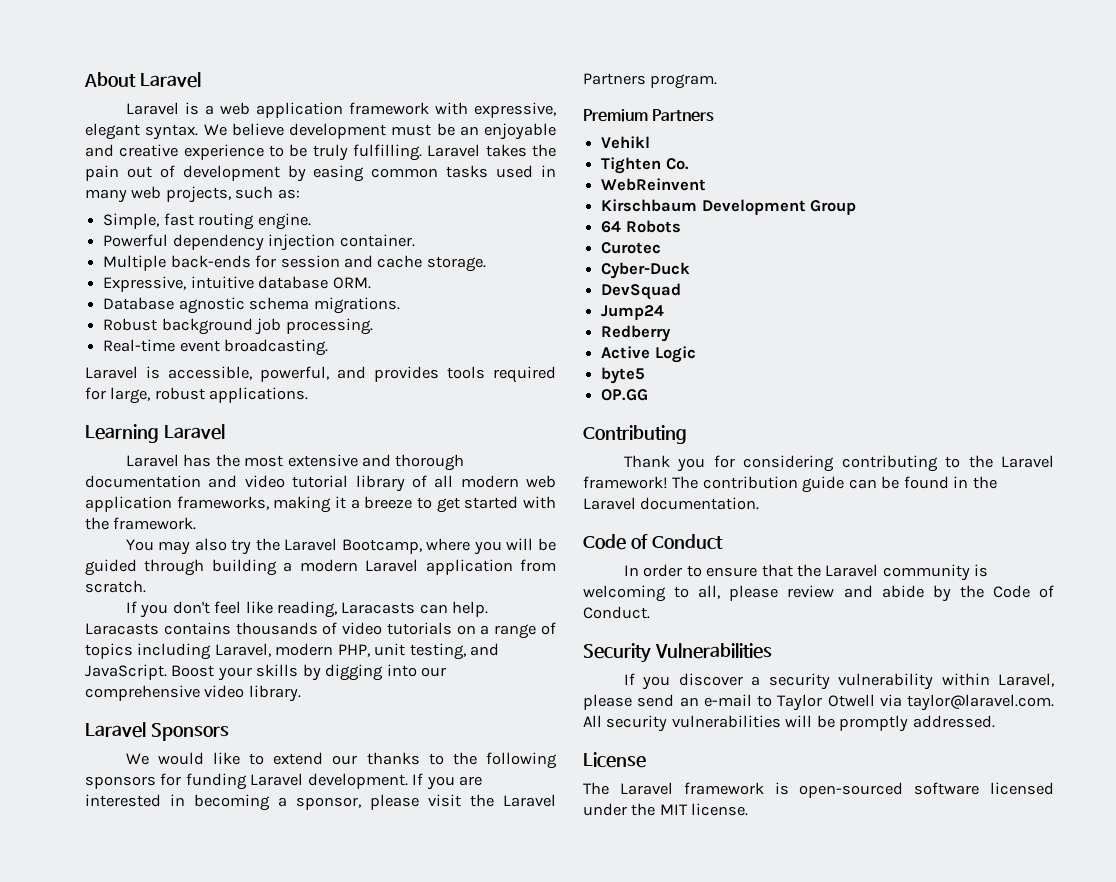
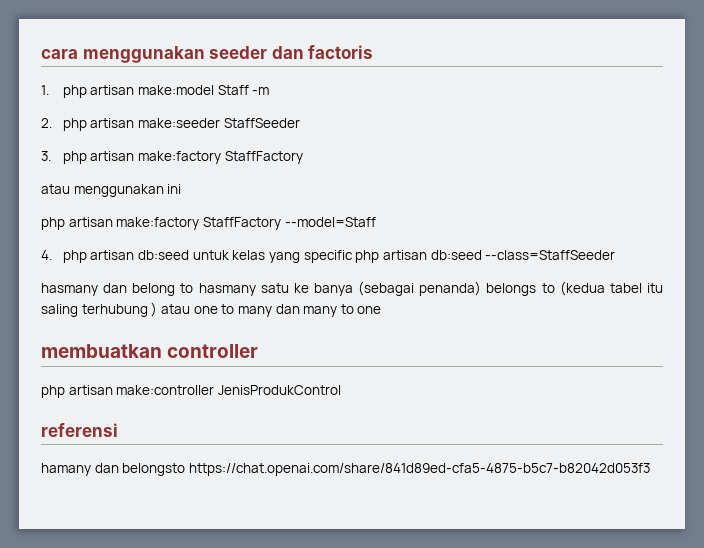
- About Laravel
- Laravel is a web application framework with expressive, elegant syntax. We believe development must be an enjoyable and creative experience to be truly fulfilling. Laravel takes the pain out of development by easing common tasks used in many web projects, such as:
- Simple, fast routing engine.
- Powerful dependency injection container.
- Multiple back-ends for session and cache storage.
- Expressive, intuitive database ORM.
- Database agnostic schema migrations.
- Robust background job processing.
- Real-time event broadcasting.
- Laravel is accessible, powerful, and provides tools required for large, robust applications.
- Learning Laravel
- Laravel has the most extensive and thorough documentation and video tutorial library of all modern web application frameworks, making it a breeze to get started with the framework.
- You may also try the Laravel Bootcamp, where you will be guided through building a modern Laravel application from scratch.
- If you don't feel like reading, Laracasts can help. Laracasts contains thousands of video tutorials on a range of topics including Laravel, modern PHP, unit testing, and JavaScript. Boost your skills by digging into our comprehensive video library.
- Laravel Sponsors
- We would like to extend our thanks to the following sponsors for funding Laravel development. If you are interested in becoming a sponsor, please visit the Laravel Partners program.
- Premium Partners
- Vehikl
- Tighten Co.
- WebReinvent
- Kirschbaum Development Group
- 64 Robots
- Curotec
- Cyber-Duck
- DevSquad
- Jump24
- Redberry
- Active Logic
- byte5
- OP.GG
- Contributing
- Thank you for considering contributing to the Laravel framework! The contribution guide can be found in the Laravel documentation.
- Code of Conduct
- In order to ensure that the Laravel community is welcoming to all, please review and abide by the Code of Conduct.
- Security Vulnerabilities
- If you discover a security vulnerability within Laravel, please send an e-mail to Taylor Otwell via taylor@laravel.com. All security vulnerabilities will be promptly addressed.
- License
- The Laravel framework is open-sourced software licensed under the MIT license.
+ cara menggunakan seeder dan factoris
+ 1. php artisan make:model Staff -m
+ 2. php artisan make:seeder StaffSeeder
+ 3. php artisan make:factory StaffFactory
+ atau menggunakan ini
+ php artisan make:factory StaffFactory --model=Staff
+ 4. php artisan db:seed untuk kelas yang specific php artisan db:seed --class=StaffSeeder
+ hasmany dan belong to hasmany satu ke banya (sebagai penanda) belongs to (kedua tabel itu saling terhubung ) atau one to many dan many to one
+ membuatkan controller
+ php artisan make:controller JenisProdukControl
+ referensi
+ hamany dan belongsto https://chat.openai.com/share/841d89ed-cfa5-4875-b5c7-b82042d053f3

